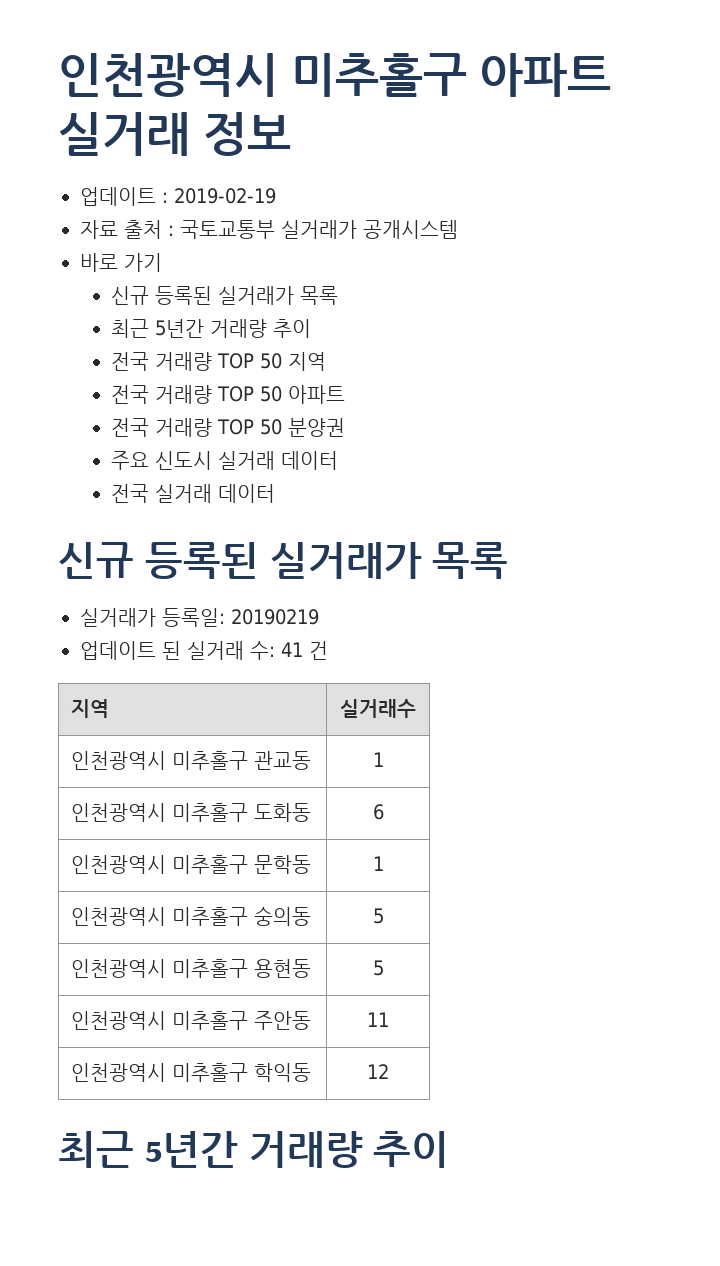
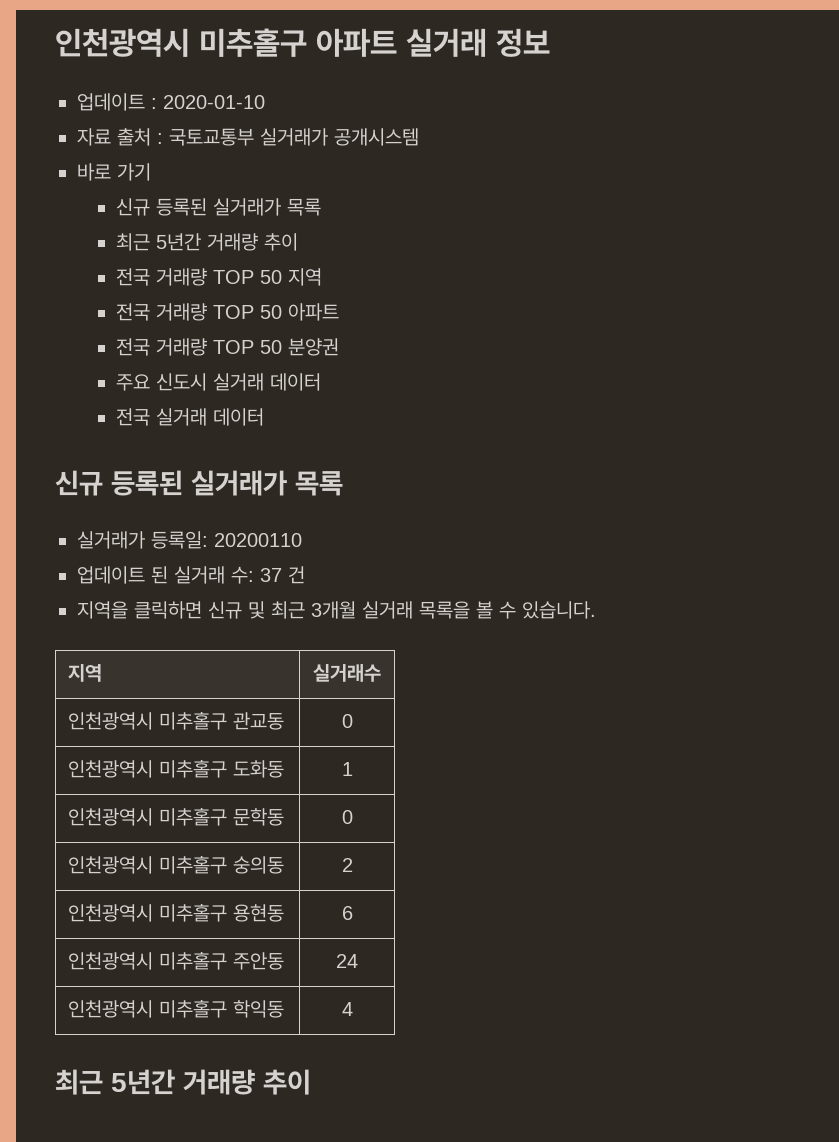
- 업데이트 : 2019-02-19
+ 업데이트 : 2020-01-10
- 실거래가 등록일: 20190219
+ 실거래가 등록일: 20200110
- 업데이트 된 실거래 수: 41 건
+ 업데이트 된 실거래 수: 37 건
+ 지역을 클릭하면 신규 및 최근 3개월 실거래 목록을 볼 수 있습니다.
- 인천광역시 미추홀구 관교동 | 1
+ 인천광역시 미추홀구 관교동 | 0
- 인천광역시 미추홀구 도화동 | 6
+ 인천광역시 미추홀구 도화동 | 1
- 인천광역시 미추홀구 문학동 | 1
+ 인천광역시 미추홀구 문학동 | 0
- 인천광역시 미추홀구 숭의동 | 5
+ 인천광역시 미추홀구 숭의동 | 2
- 인천광역시 미추홀구 용현동 | 5
+ 인천광역시 미추홀구 용현동 | 6
- 인천광역시 미추홀구 주안동 | 11
+ 인천광역시 미추홀구 주안동 | 24
- 인천광역시 미추홀구 학익동 | 12
+ 인천광역시 미추홀구 학익동 | 4

